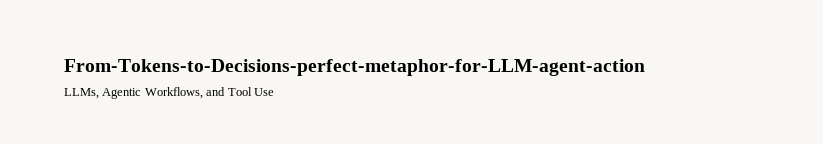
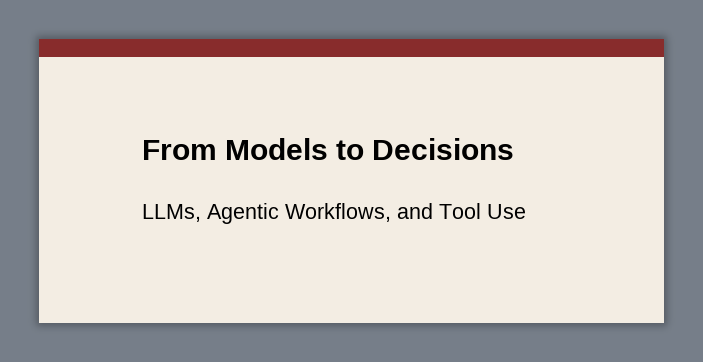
- From-Tokens-to-Decisions-perfect-metaphor-for-LLM-agent-action
+ From Models to Decisions

